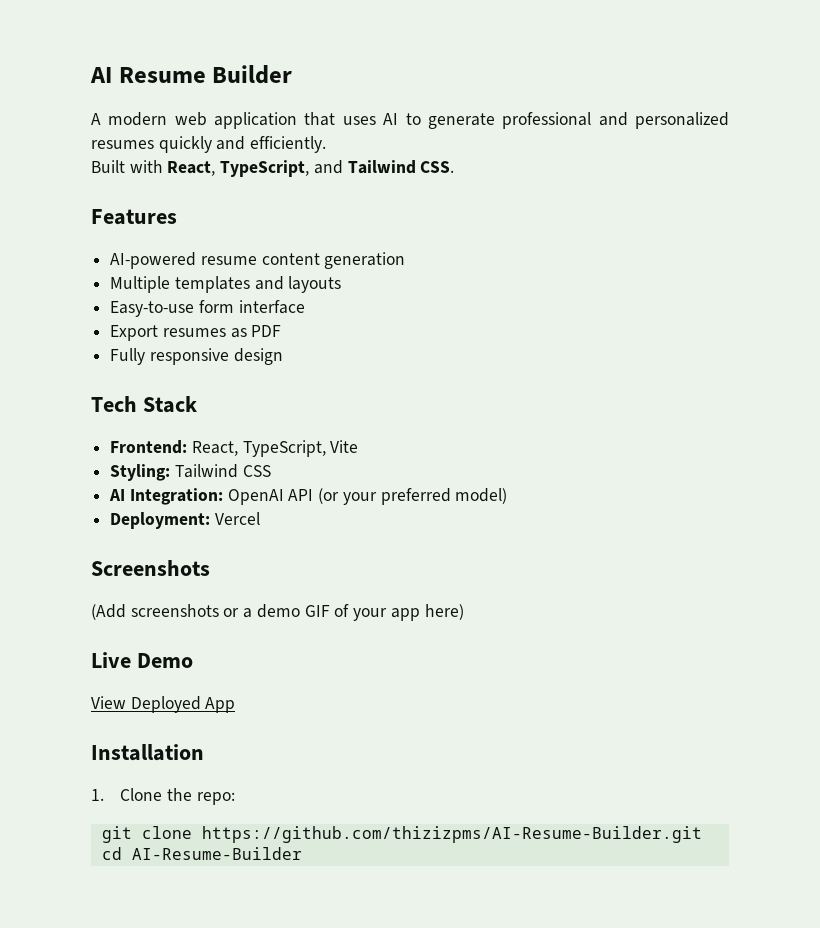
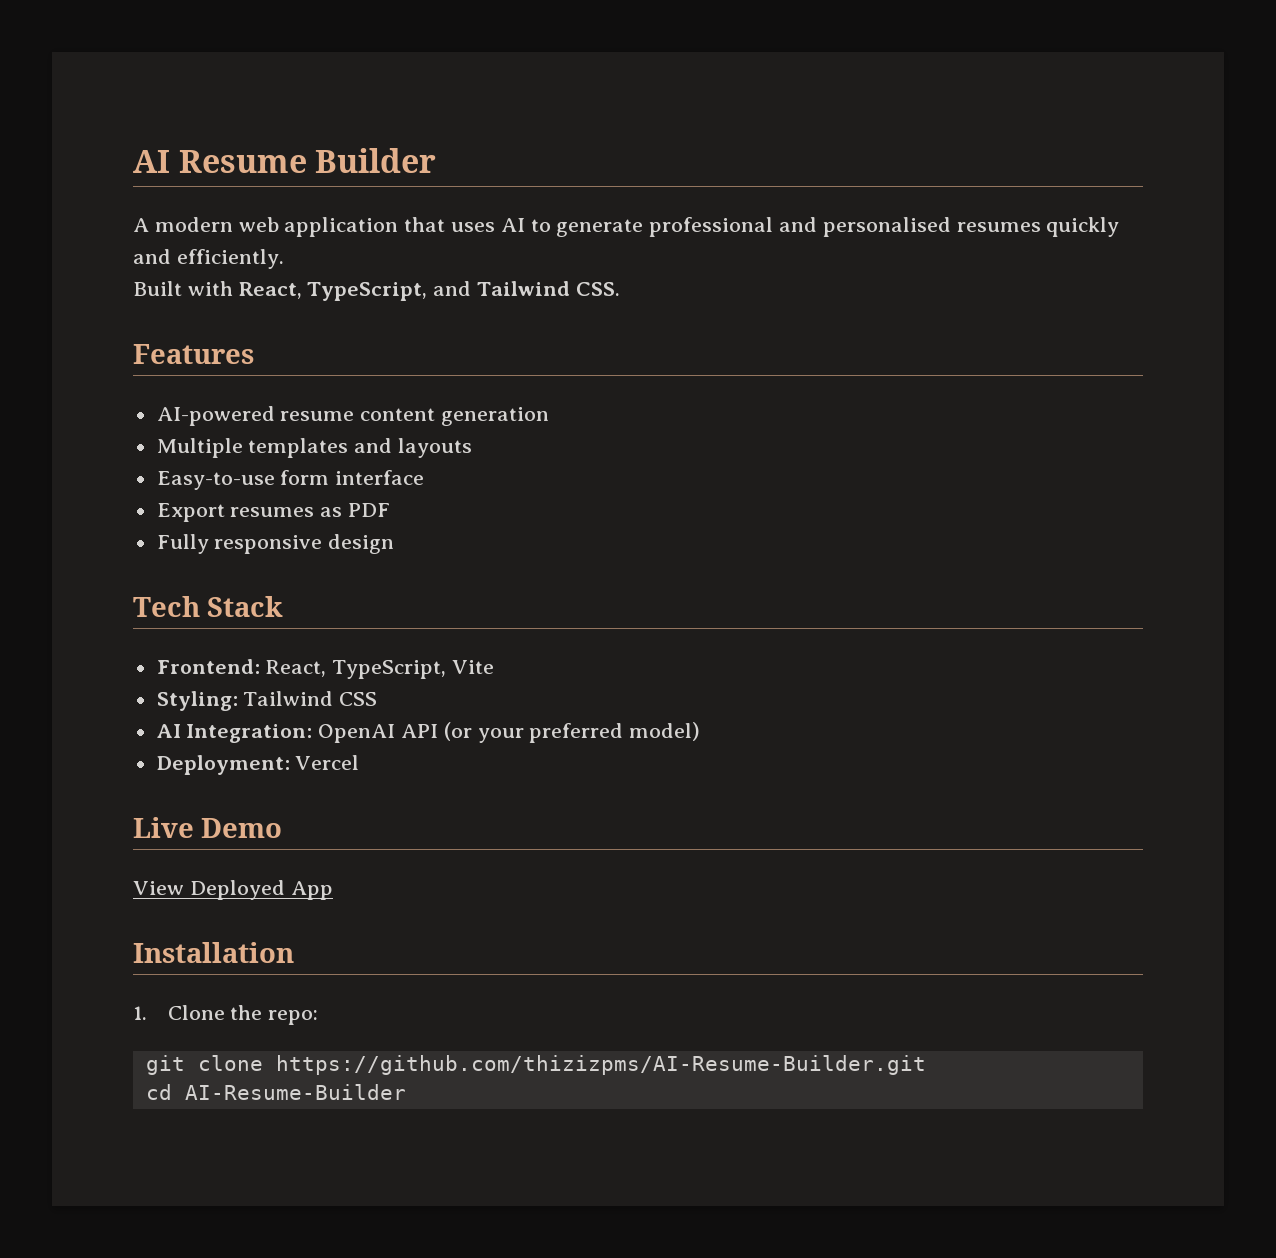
- A modern web application that uses AI to generate professional and personalized resumes quickly and efficiently.
+ A modern web application that uses AI to generate professional and personalised resumes quickly and efficiently.
- Screenshots
- (Add screenshots or a demo GIF of your app here)

